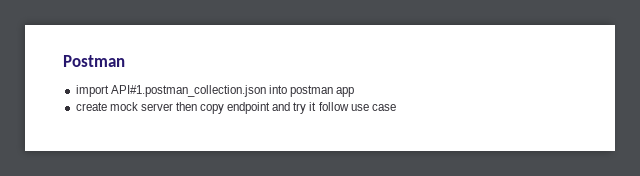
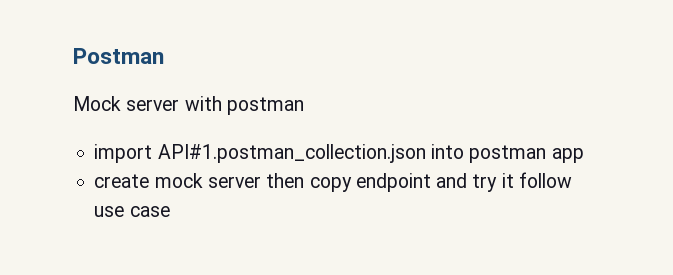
+ Mock server with postman

